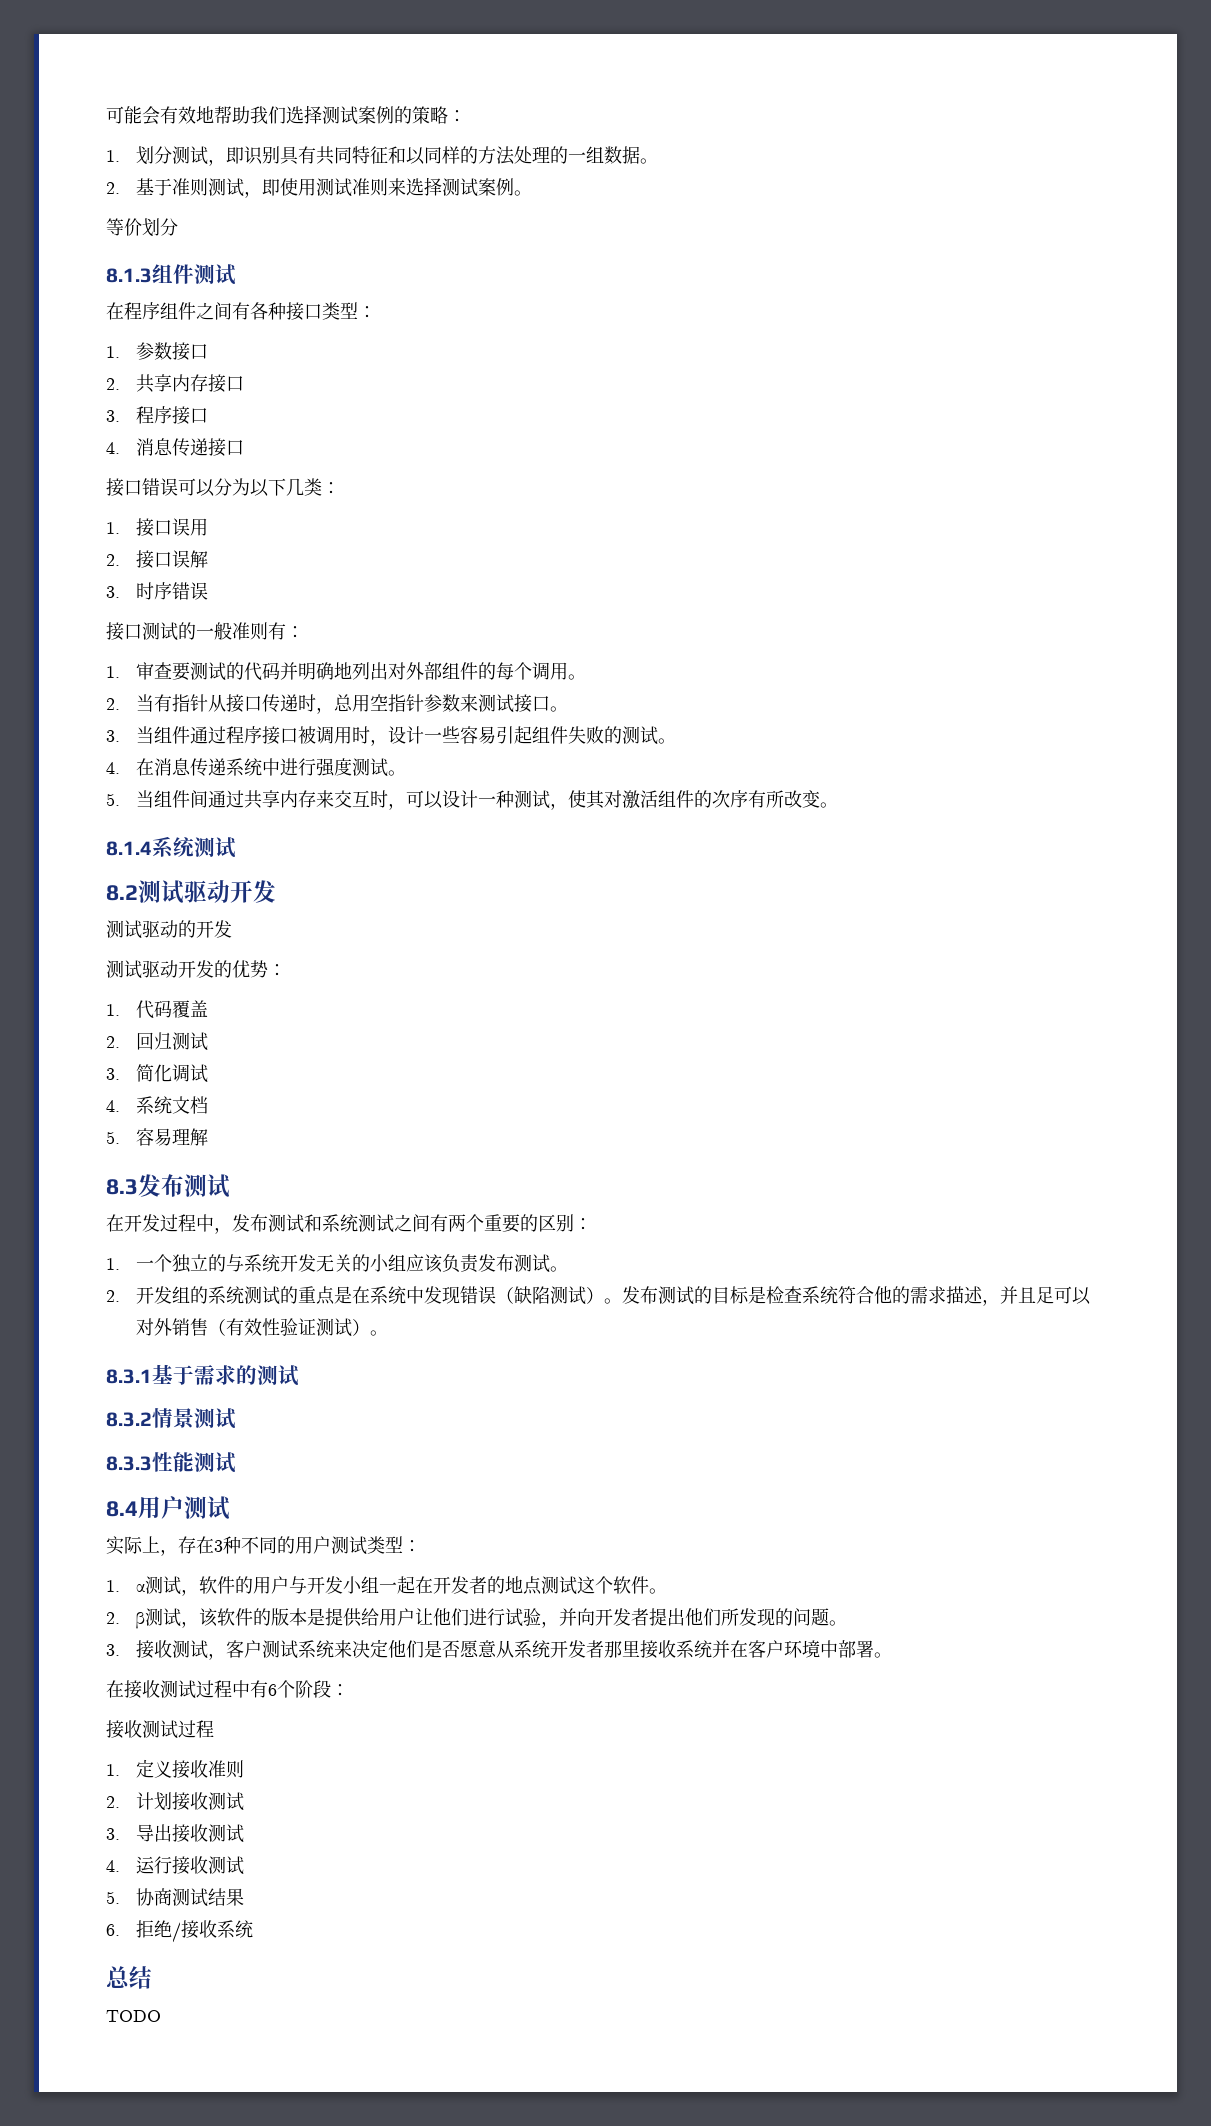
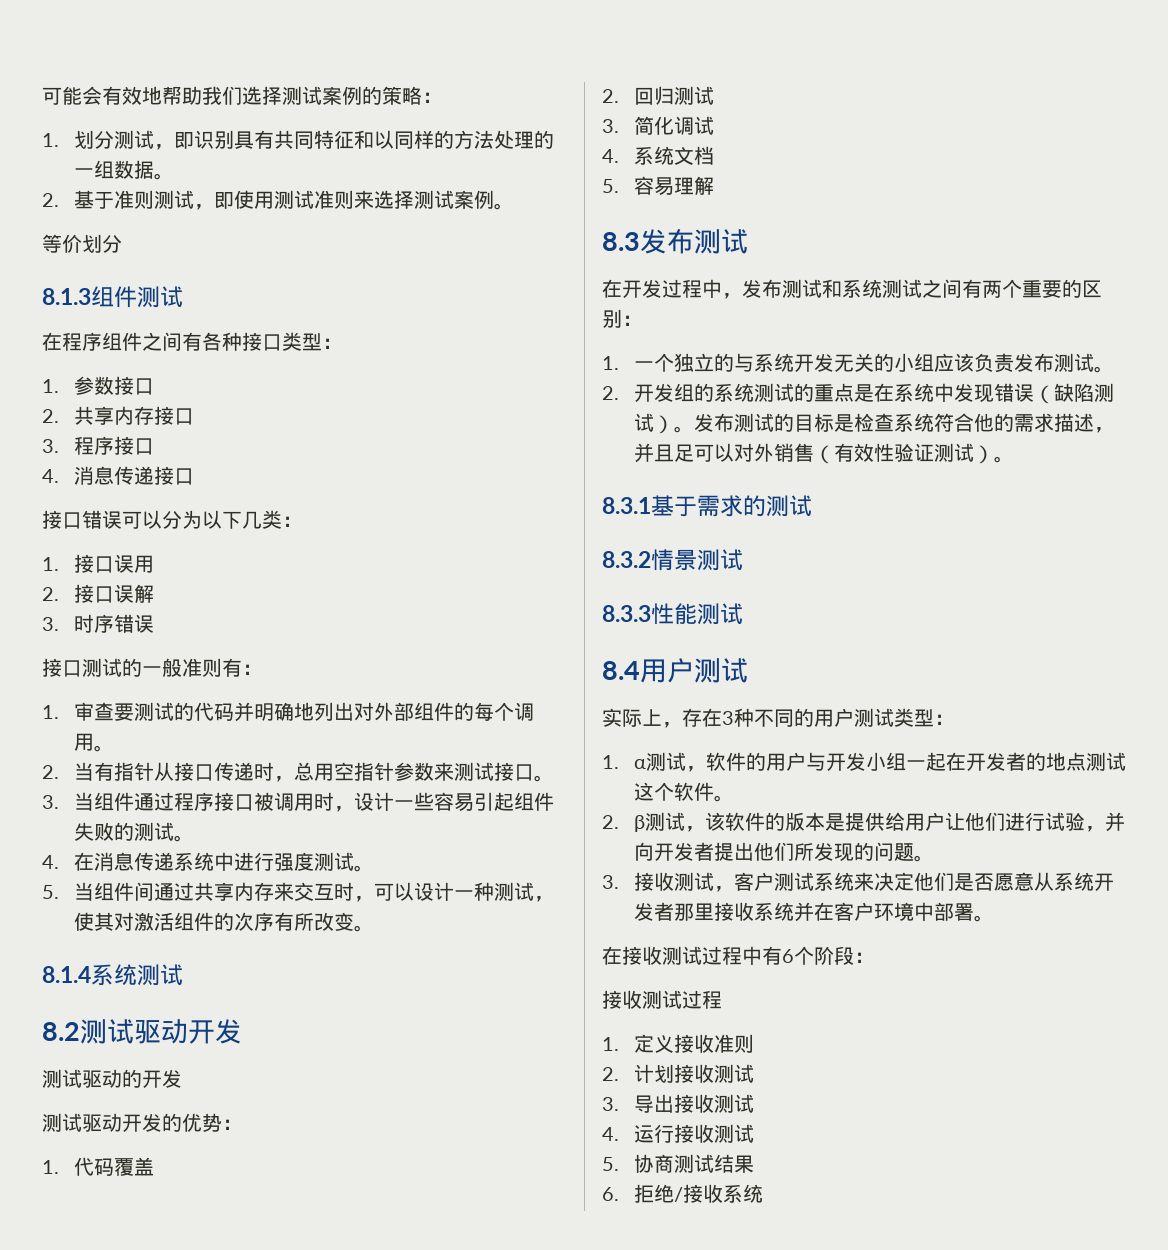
- 总结
- TODO

